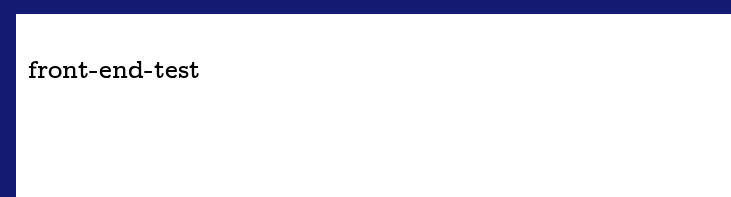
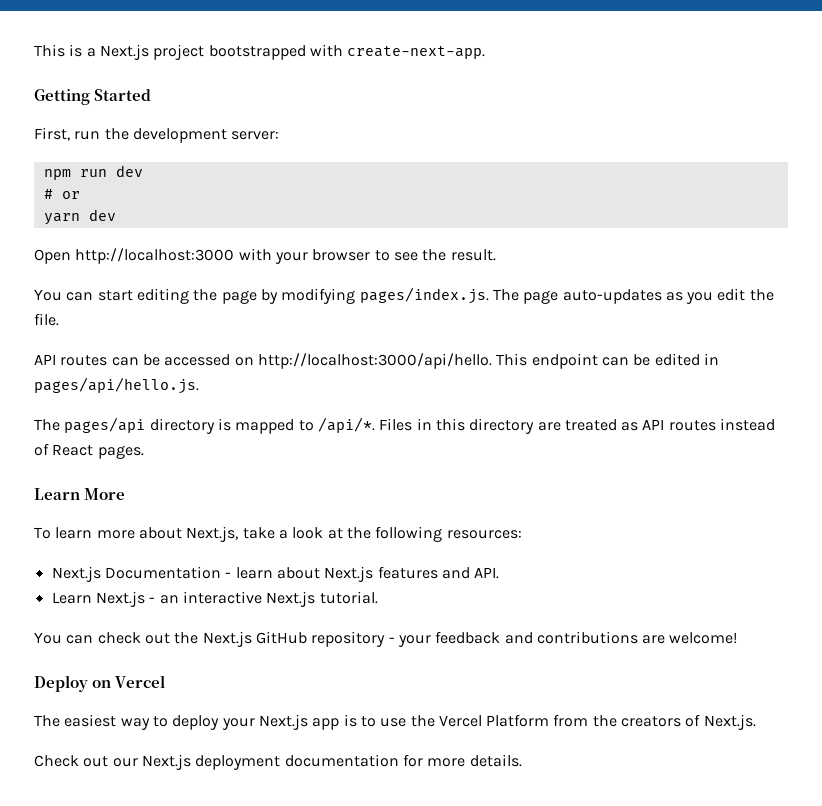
- front-end-test
+ This is a Next.js project bootstrapped with create-next-app.
+ Getting Started
+ First, run the development server:
+ npm run dev
+ # or
+ yarn dev
+ Open http://localhost:3000 with your browser to see the result.
+ You can start editing the page by modifying pages/index.js. The page auto-updates as you edit the file.
+ API routes can be accessed on http://localhost:3000/api/hello. This endpoint can be edited in pages/api/hello.js.
+ The pages/api directory is mapped to /api/*. Files in this directory are treated as API routes instead of React pages.
+ Learn More
+ To learn more about Next.js, take a look at the following resources:
+ Next.js Documentation - learn about Next.js features and API.
+ Learn Next.js - an interactive Next.js tutorial.
+ You can check out the Next.js GitHub repository - your feedback and contributions are welcome!
+ Deploy on Vercel
+ The easiest way to deploy your Next.js app is to use the Vercel Platform from the creators of Next.js.
+ Check out our Next.js deployment documentation for more details.

